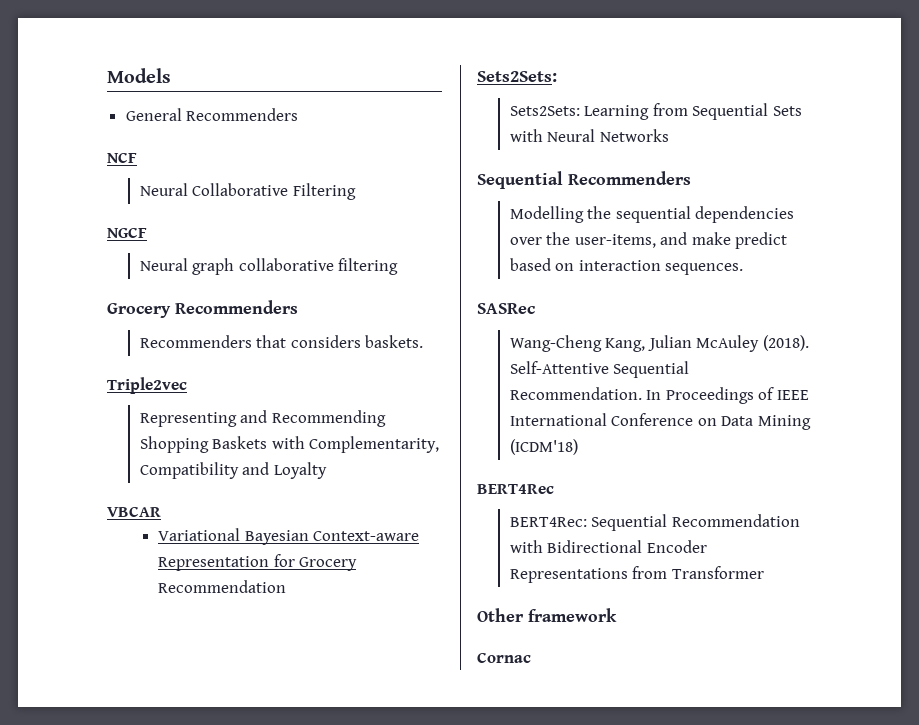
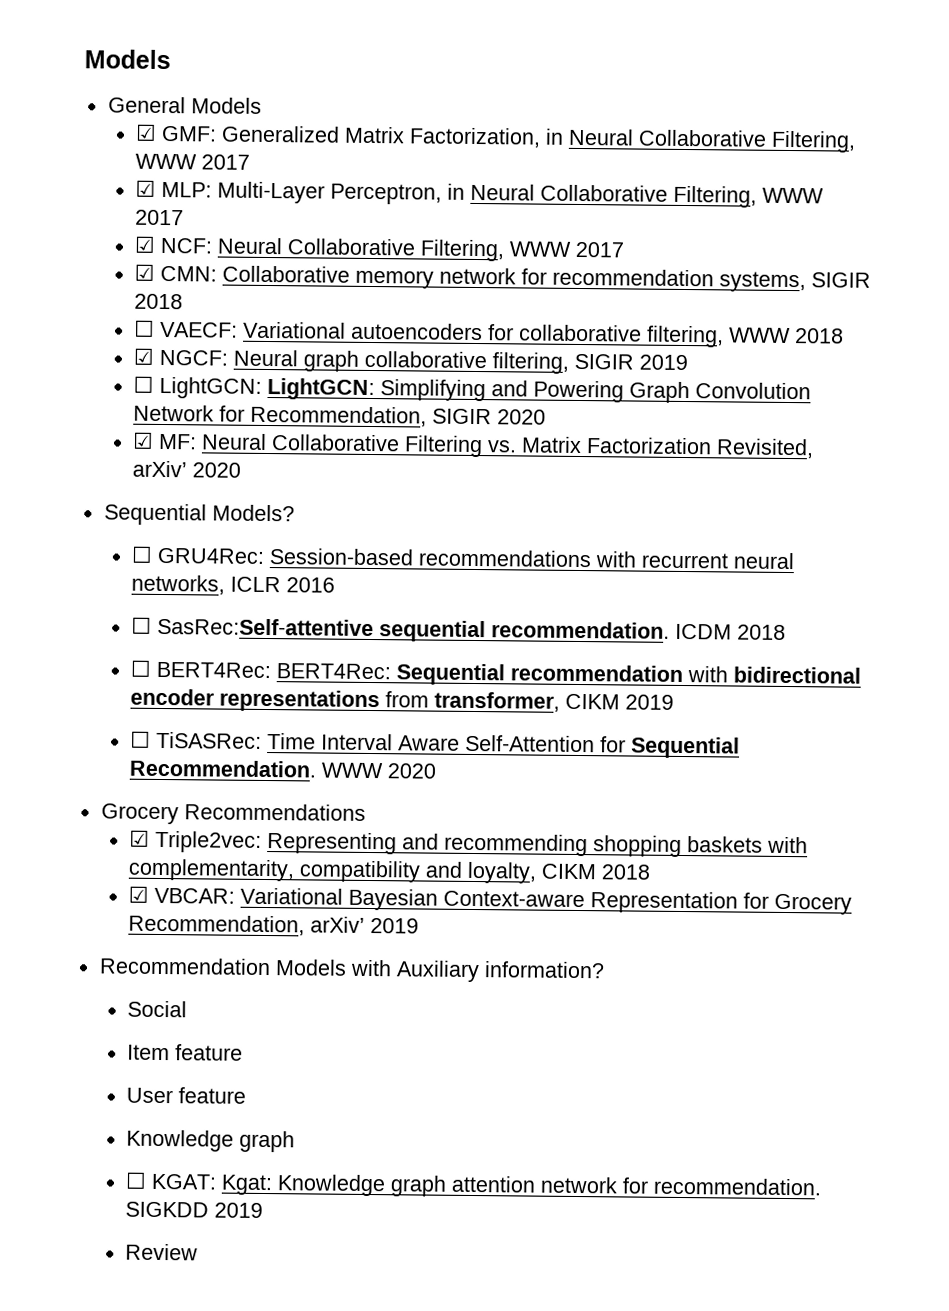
- General Recommenders
- NCF
- Neural Collaborative Filtering
- NGCF
- Neural graph collaborative filtering
- Grocery Recommenders
- Recommenders that considers baskets.
- Triple2vec
- Representing and Recommending Shopping Baskets with Complementarity, Compatibility and Loyalty
- VBCAR
- Variational Bayesian Context-aware Representation for Grocery Recommendation
- Sets2Sets:
- Sets2Sets: Learning from Sequential Sets with Neural Networks
- Sequential Recommenders
- Modelling the sequential dependencies over the user-items, and make predict based on interaction sequences.
- SASRec
- Wang-Cheng Kang, Julian McAuley (2018). Self-Attentive Sequential Recommendation. In Proceedings of IEEE International Conference on Data Mining (ICDM'18)
- BERT4Rec
- BERT4Rec: Sequential Recommendation with Bidirectional Encoder Representations from Transformer
- Other framework
- Cornac
+ General Models
+ ☑ GMF: Generalized Matrix Factorization, in Neural Collaborative Filtering, WWW 2017
+ ☑ MLP: Multi-Layer Perceptron, in Neural Collaborative Filtering, WWW 2017
+ ☑ NCF: Neural Collaborative Filtering, WWW 2017
+ ☑ CMN: Collaborative memory network for recommendation systems, SIGIR 2018
+ ☐ VAECF: Variational autoencoders for collaborative filtering, WWW 2018
+ ☑ NGCF: Neural graph collaborative filtering, SIGIR 2019
+ ☐ LightGCN: LightGCN: Simplifying and Powering Graph Convolution Network for Recommendation, SIGIR 2020
+ ☑ MF: Neural Collaborative Filtering vs. Matrix Factorization Revisited, arXiv’ 2020
+ Sequential Models?
+ ☐ GRU4Rec: Session-based recommendations with recurrent neural networks, ICLR 2016
+ ☐ SasRec:Self-attentive sequential recommendation. ICDM 2018
+ ☐ BERT4Rec: BERT4Rec: Sequential recommendation with bidirectional encoder representations from transformer, CIKM 2019
+ ☐ TiSASRec: Time Interval Aware Self-Attention for Sequential Recommendation. WWW 2020
+ Grocery Recommendations
+ ☑ Triple2vec: Representing and recommending shopping baskets with complementarity, compatibility and loyalty, CIKM 2018
+ ☑ VBCAR: Variational Bayesian Context-aware Representation for Grocery Recommendation, arXiv’ 2019
+ Recommendation Models with Auxiliary information?
+ Social
+ Item feature
+ User feature
+ Knowledge graph
+ ☐ KGAT: Kgat: Knowledge graph attention network for recommendation. SIGKDD 2019
+ Review

